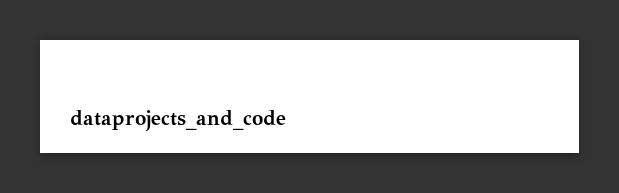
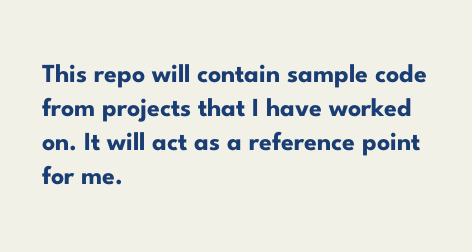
- dataprojects_and_code
+ This repo will contain sample code from projects that I have worked on. It will act as a reference point for me.

